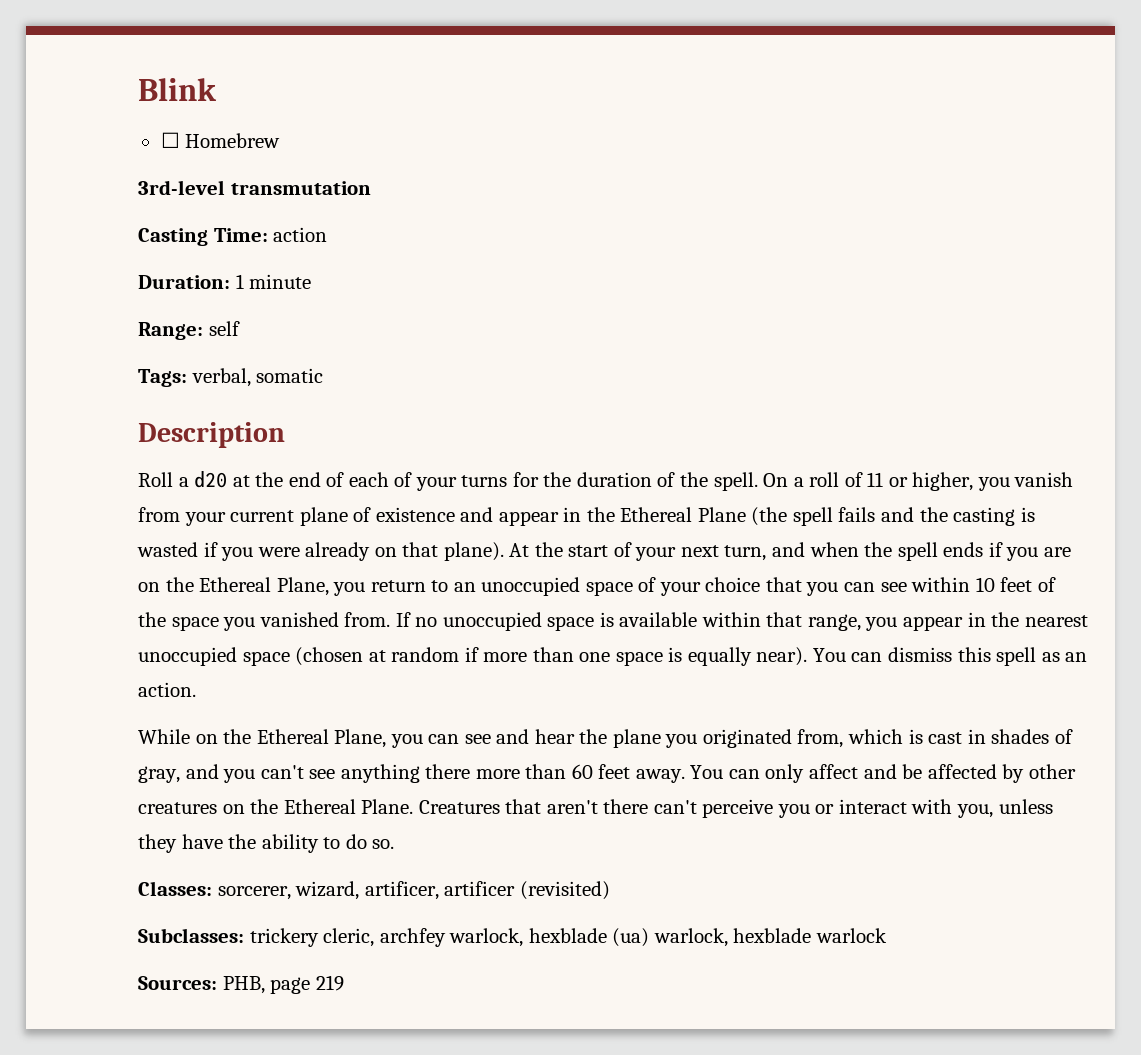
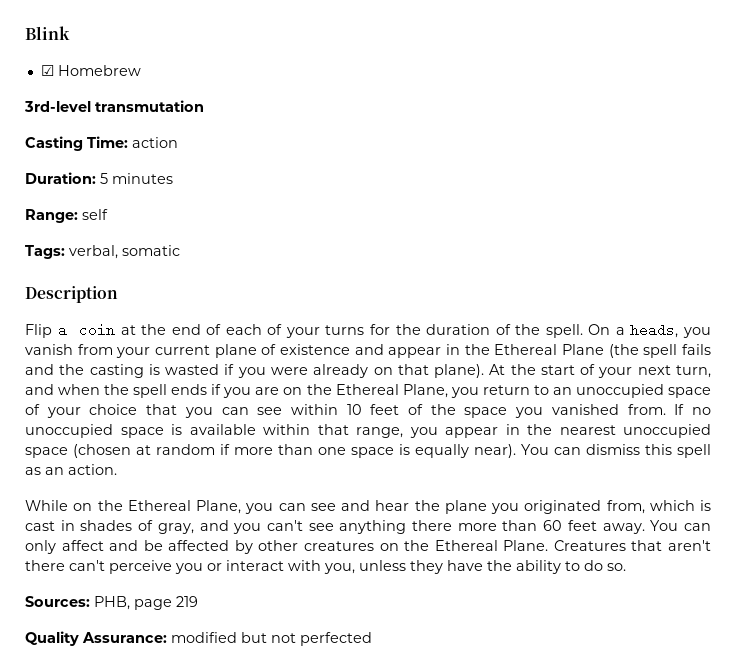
- ☐ Homebrew
+ ☑ Homebrew
- Duration: 1 minute
+ Duration: 5 minutes
- Roll a d20 at the end of each of your turns for the duration of the spell.
+ Flip a coin at the end of each of your turns for the duration of the spell.
- On a roll of 11 or higher, you vanish from your current plane of existence and appear in the Ethereal Plane (the spell fails and the casting is wasted if you were already on that plane).
+ On a heads, you vanish from your current plane of existence and appear in the Ethereal Plane (the spell fails and the casting is wasted if you were already on that plane).
- Classes: sorcerer, wizard, artificer, artificer (revisited)
- Subclasses: trickery cleric, archfey warlock, hexblade (ua) warlock, hexblade warlock
  Sources: PHB, page 219
+ Quality Assurance: modified but not perfected

